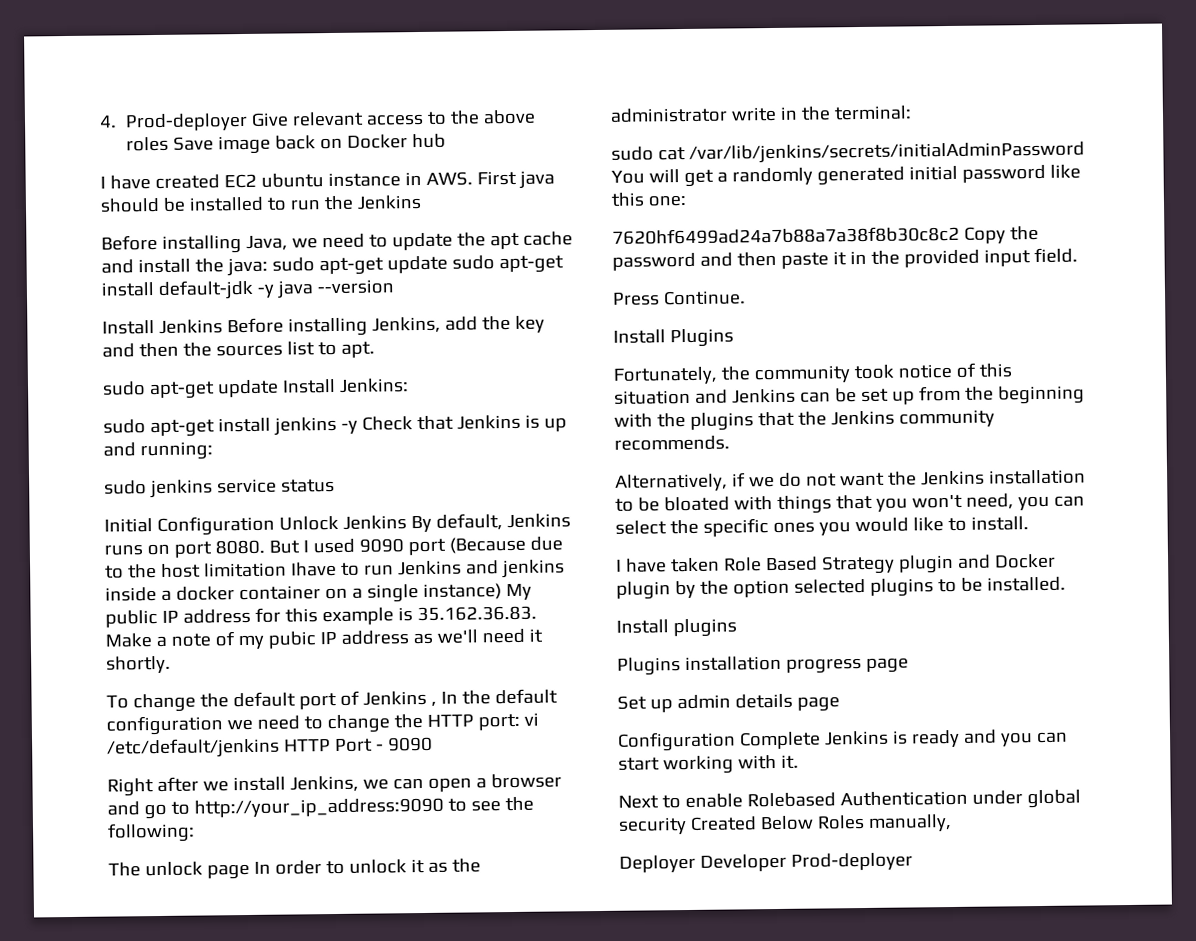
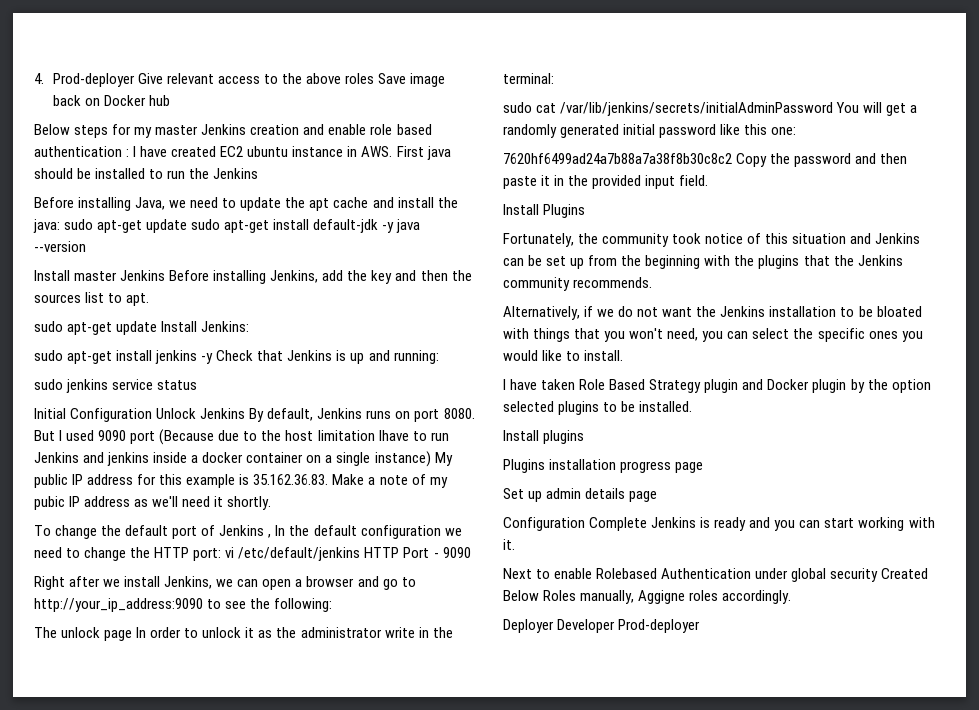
- I have created EC2 ubuntu instance in AWS. First java should be installed to run the Jenkins
+ Below steps for my master Jenkins creation and enable role based authentication : I have created EC2 ubuntu instance in AWS. First java should be installed to run the Jenkins
- Install Jenkins Before installing Jenkins, add the key and then the sources list to apt.
+ Install master Jenkins Before installing Jenkins, add the key and then the sources list to apt.
- Press Continue.
- Next to enable Rolebased Authentication under global security Created Below Roles manually,
+ Next to enable Rolebased Authentication under global security Created Below Roles manually, Aggigne roles accordingly.

